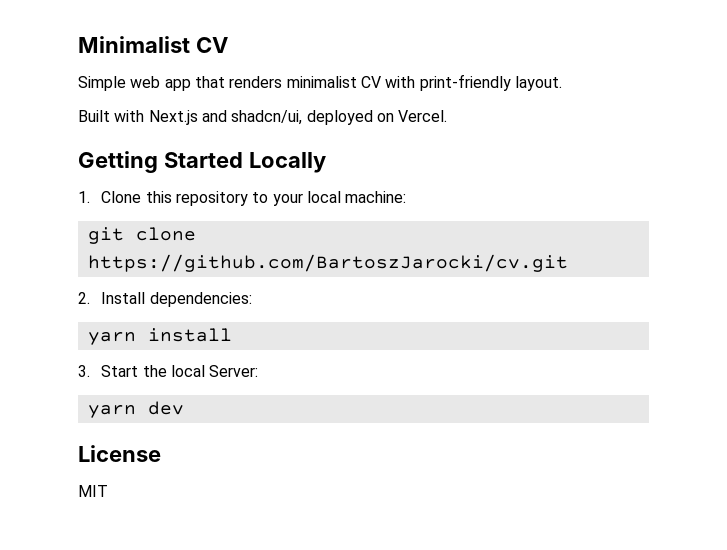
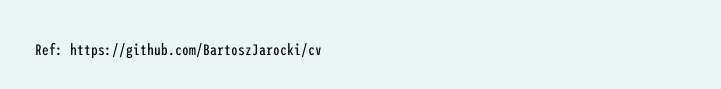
- Minimalist CV
- Simple web app that renders minimalist CV with print-friendly layout.
- Built with Next.js and shadcn/ui, deployed on Vercel.
- Getting Started Locally
- 1. Clone this repository to your local machine:
- git clone https://github.com/BartoszJarocki/cv.git
- 2. Install dependencies:
- yarn install
- 3. Start the local Server:
- yarn dev
- License
- MIT
+ Ref: https://github.com/BartoszJarocki/cv

